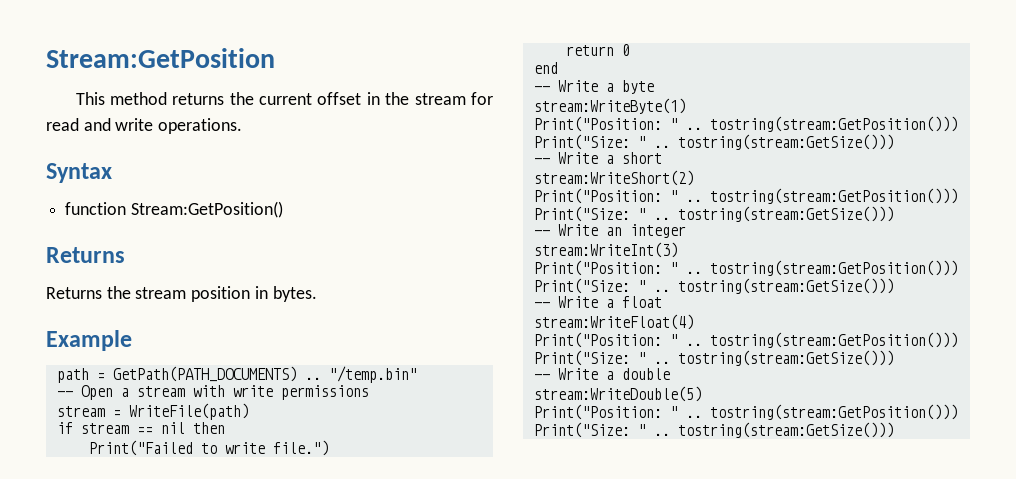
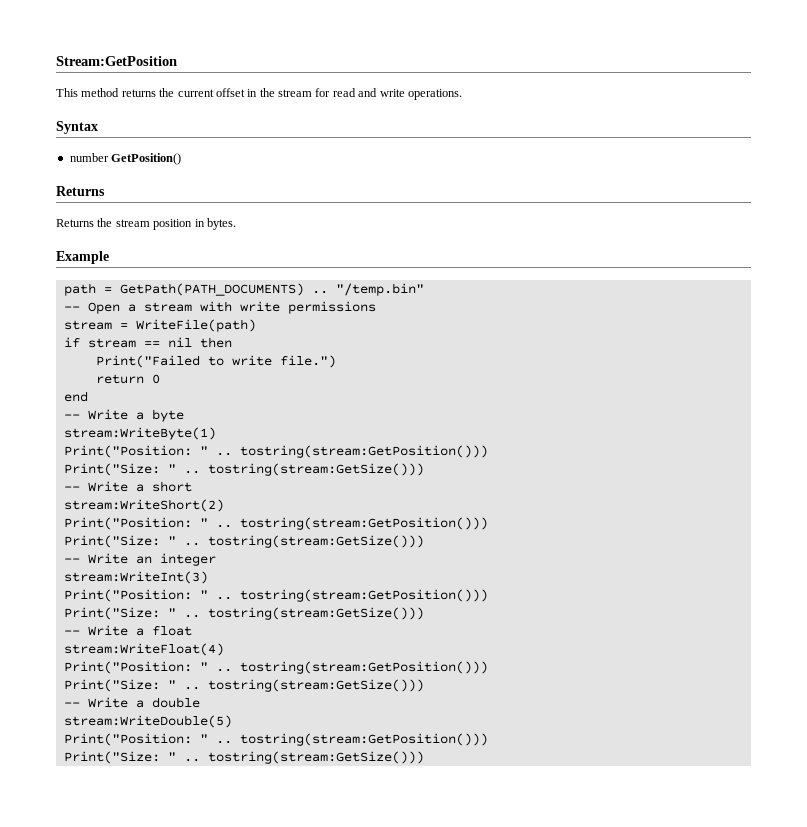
- function Stream:GetPosition()
+ number GetPosition()

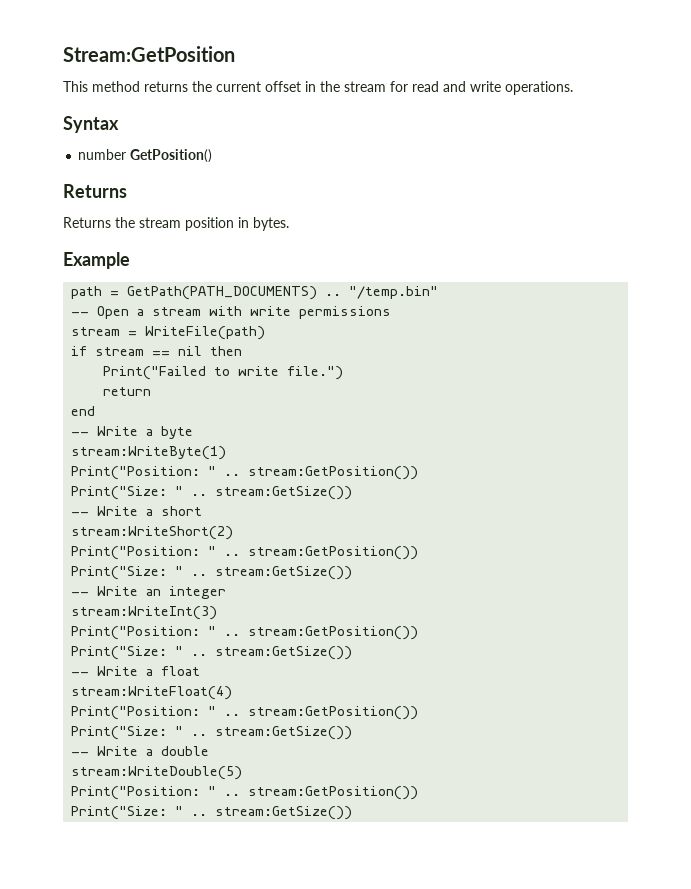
- return 0
+ return
  stream:WriteByte(1)
- Print("Position: " .. tostring(stream:GetPosition()))
- Print("Size: " .. tostring(stream:GetSize()))
+ Print("Position: " .. stream:GetPosition())
+ Print("Size: " .. stream:GetSize())
  stream:WriteShort(2)
- Print("Position: " .. tostring(stream:GetPosition()))
- Print("Size: " .. tostring(stream:GetSize()))
+ Print("Position: " .. stream:GetPosition())
+ Print("Size: " .. stream:GetSize())
  stream:WriteInt(3)
- Print("Position: " .. tostring(stream:GetPosition()))
- Print("Size: " .. tostring(stream:GetSize()))
+ Print("Position: " .. stream:GetPosition())
+ Print("Size: " .. stream:GetSize())
  stream:WriteFloat(4)
- Print("Position: " .. tostring(stream:GetPosition()))
- Print("Size: " .. tostring(stream:GetSize()))
+ Print("Position: " .. stream:GetPosition())
+ Print("Size: " .. stream:GetSize())
  stream:WriteDouble(5)
- Print("Position: " .. tostring(stream:GetPosition()))
- Print("Size: " .. tostring(stream:GetSize()))
+ Print("Position: " .. stream:GetPosition())
+ Print("Size: " .. stream:GetSize())

